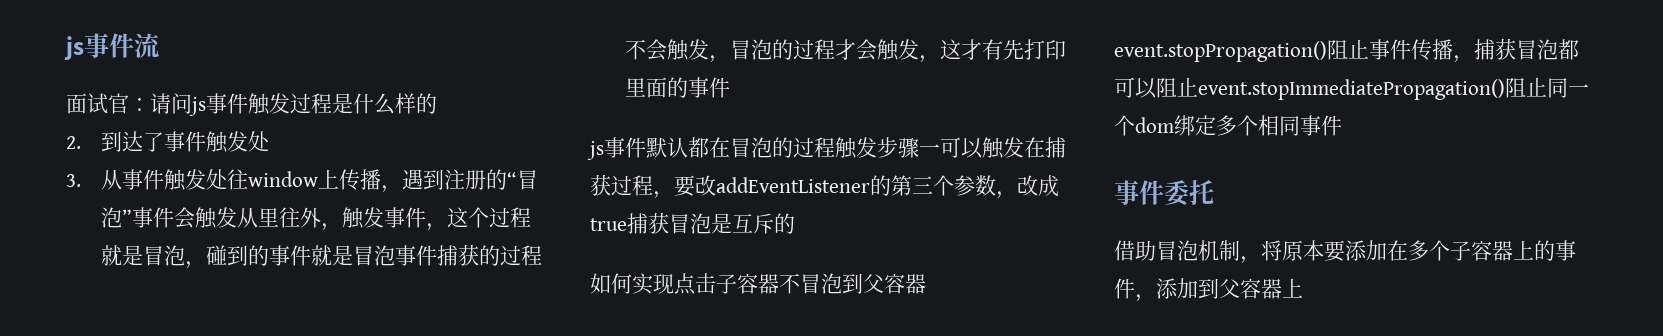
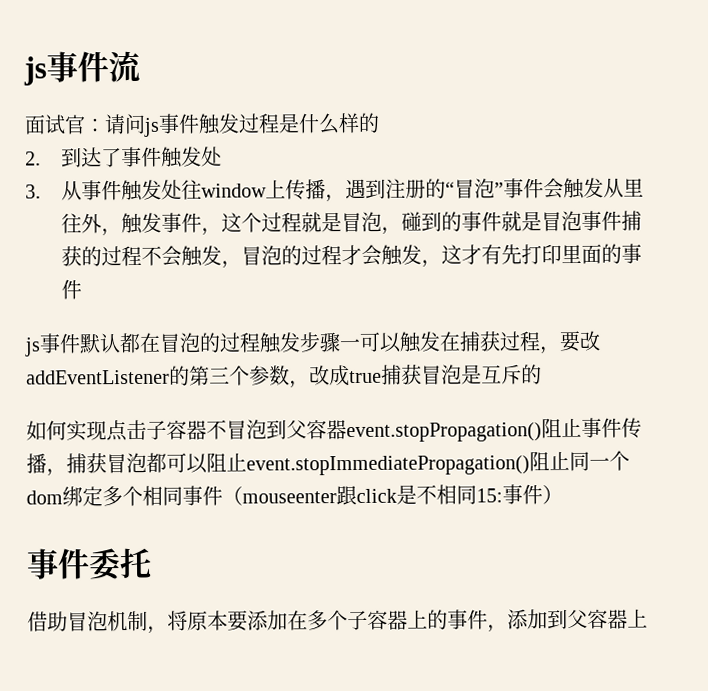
- 如何实现点击子容器不冒泡到父容器event.stopPropagation()阻止事件传播，捕获冒泡都可以阻止event.stopImmediatePropagation()阻止同一个dom绑定多个相同事件
+ 如何实现点击子容器不冒泡到父容器event.stopPropagation()阻止事件传播，捕获冒泡都可以阻止event.stopImmediatePropagation()阻止同一个dom绑定多个相同事件（mouseenter跟click是不相同15:事件）

